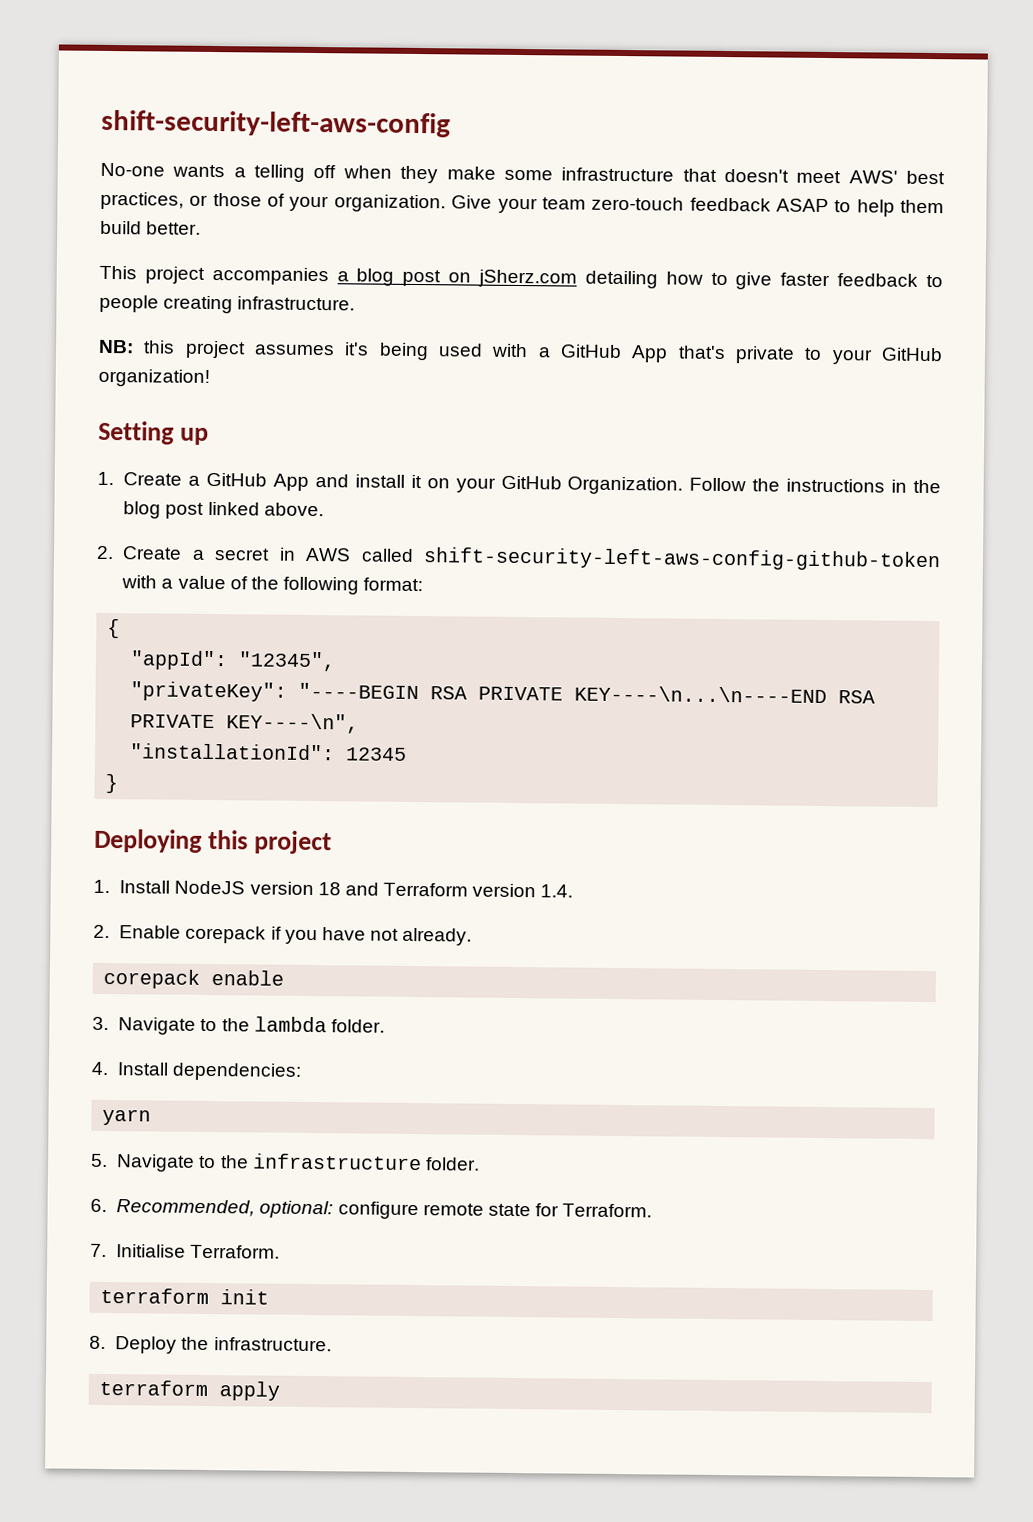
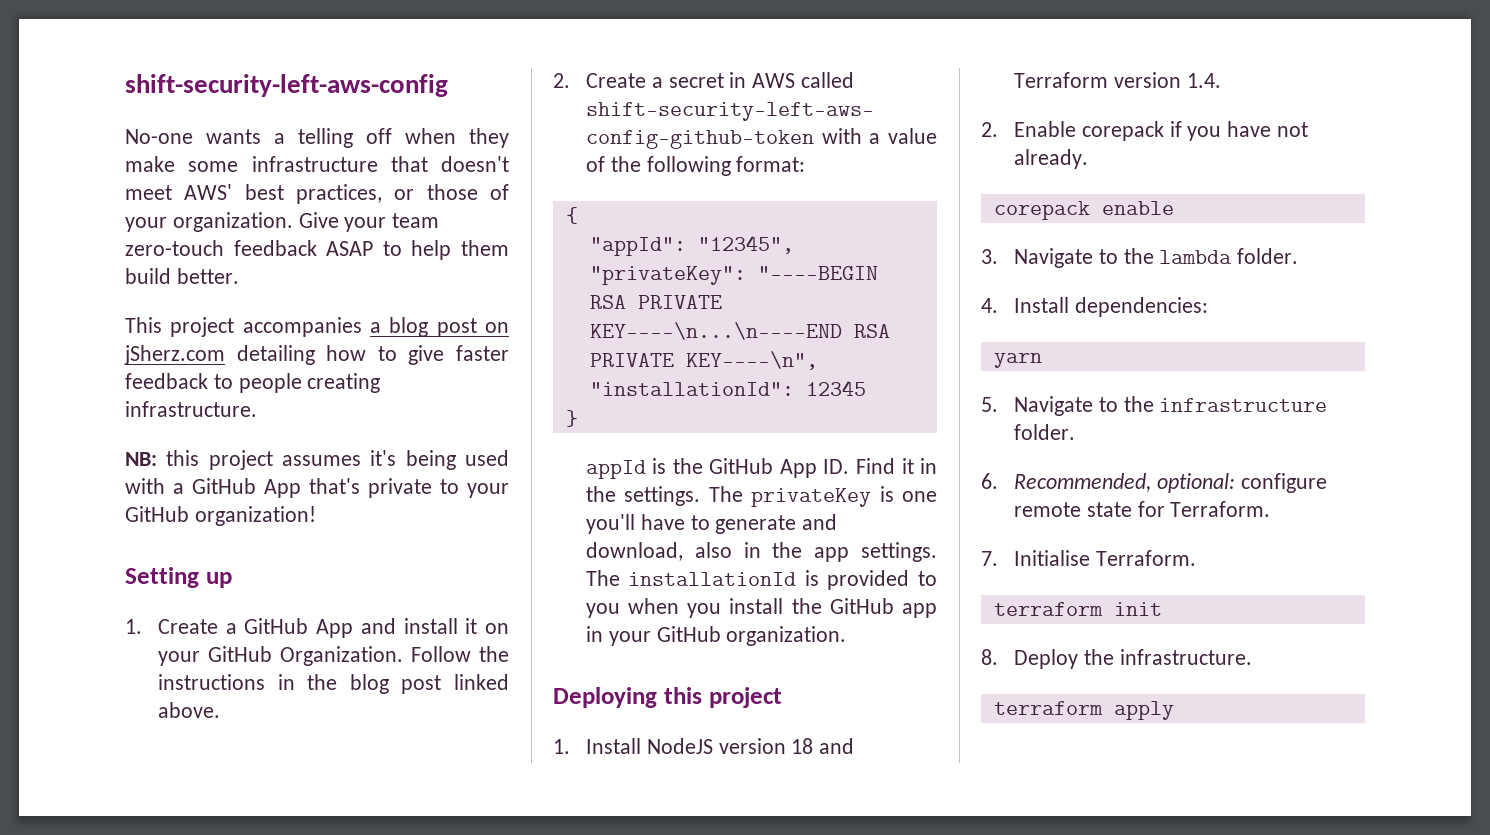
+ appId is the GitHub App ID. Find it in the settings. The privateKey is one you'll have to generate and download, also in the app settings. The installationId is provided to you when you install the GitHub app in your GitHub organization.

